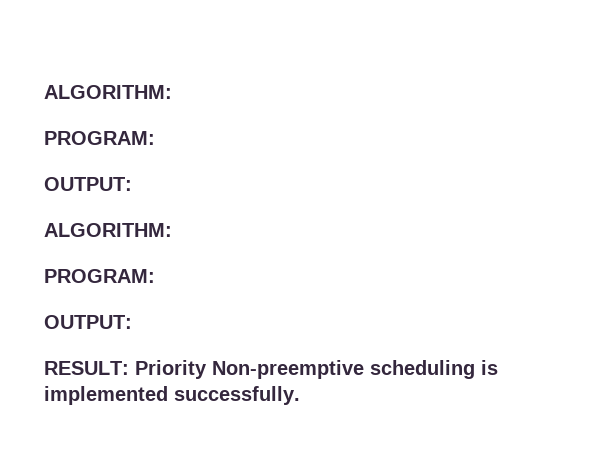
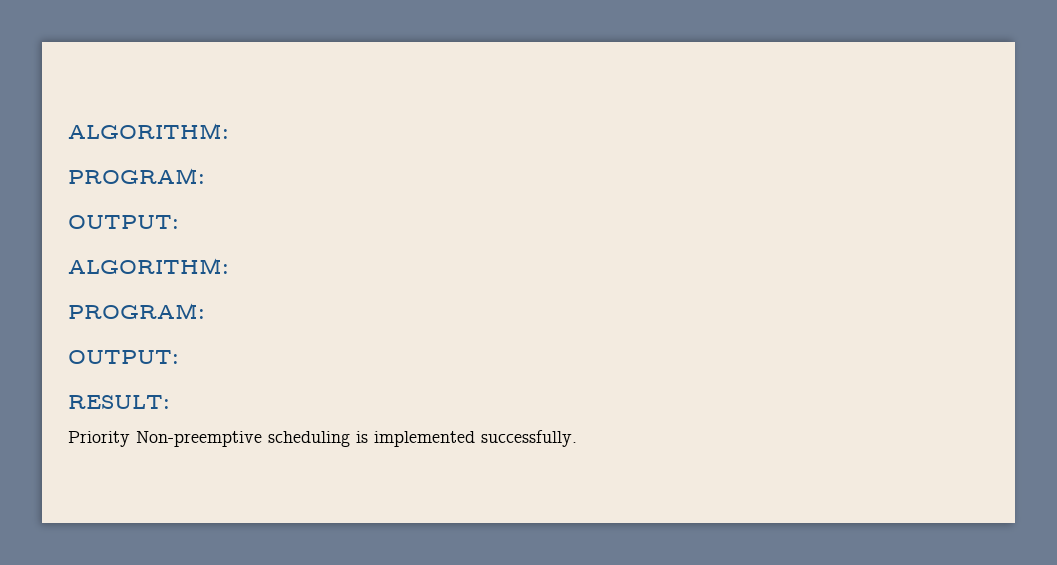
- RESULT: Priority Non-preemptive scheduling is implemented successfully.
+ RESULT:
+ Priority Non-preemptive scheduling is implemented successfully.

